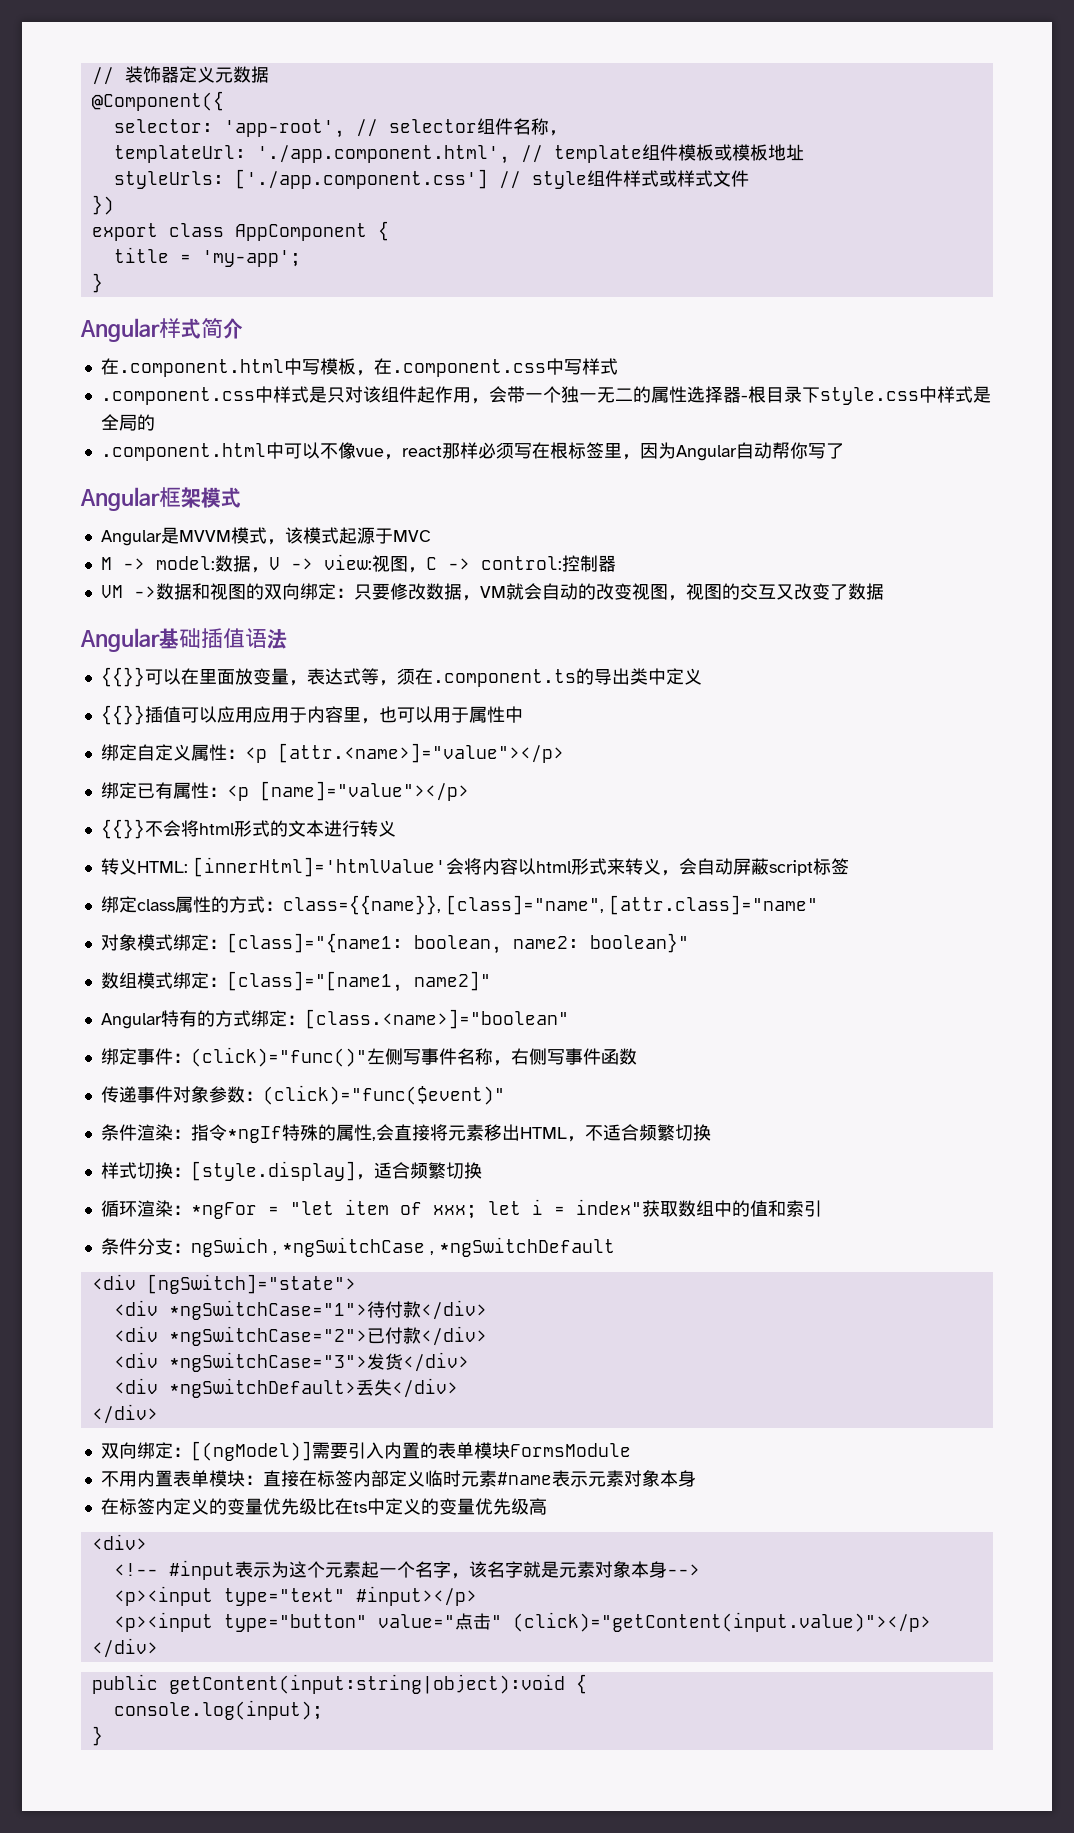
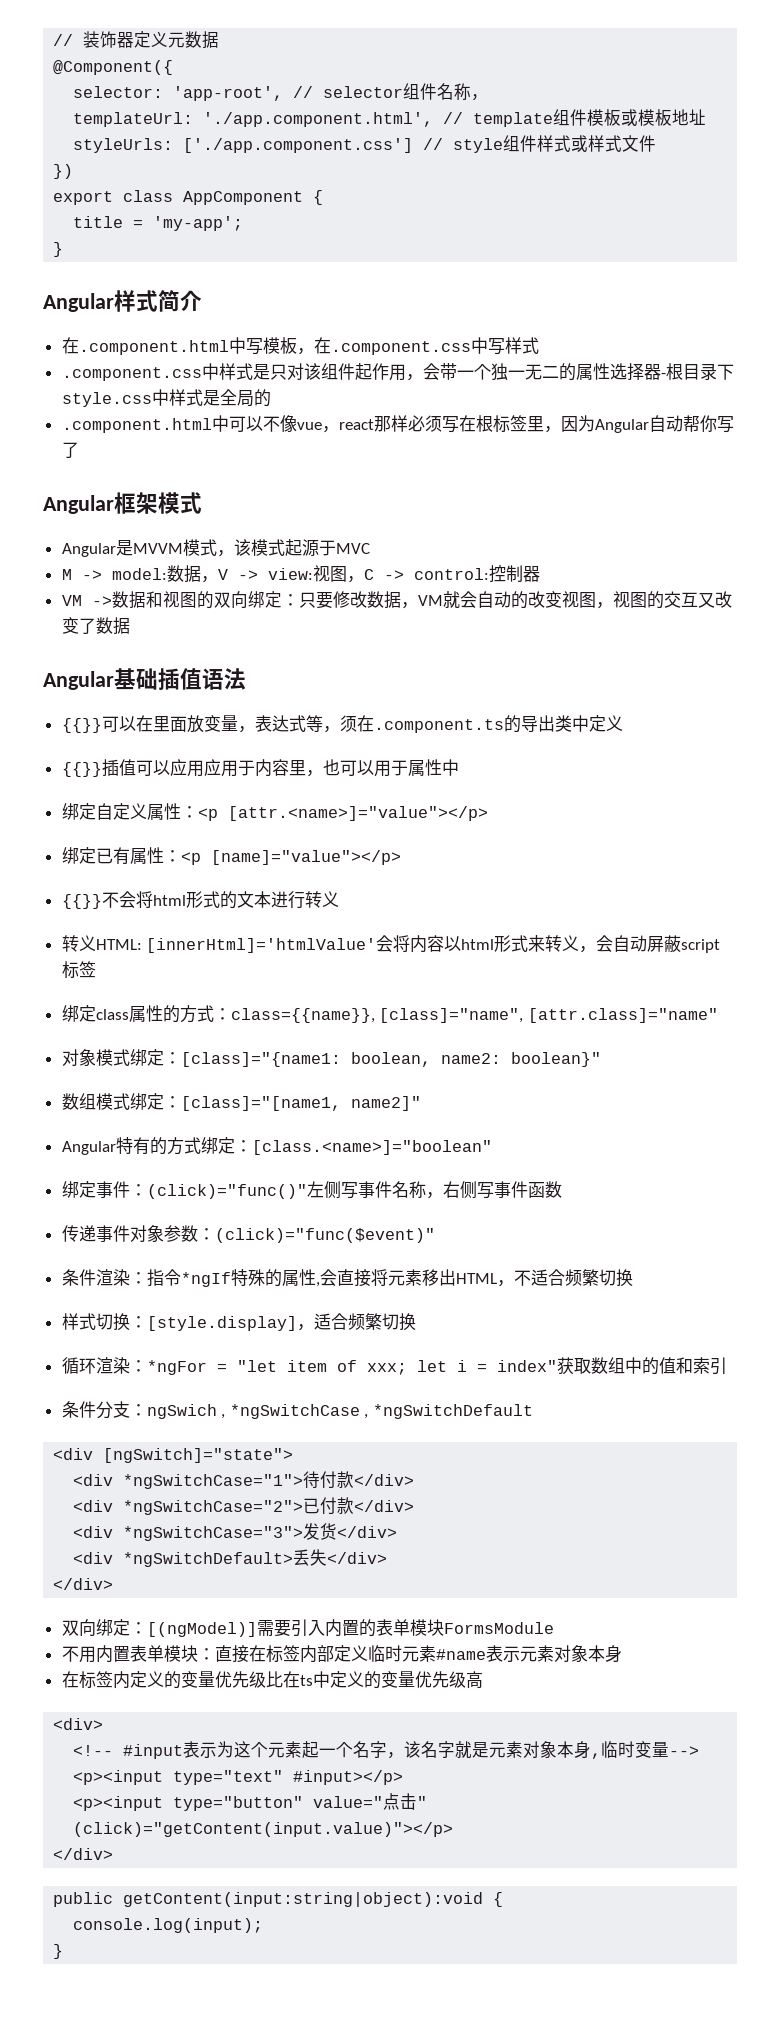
- <!-- #input表示为这个元素起一个名字，该名字就是元素对象本身-->
+ <!-- #input表示为这个元素起一个名字，该名字就是元素对象本身,临时变量-->

